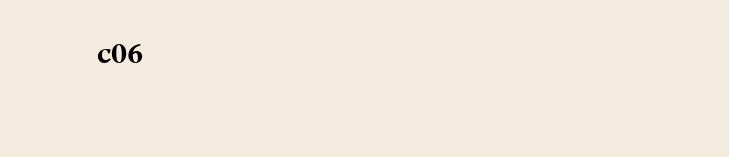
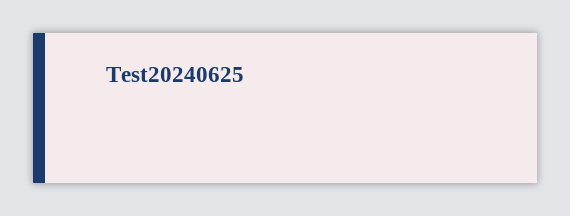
- c06
+ Test20240625

